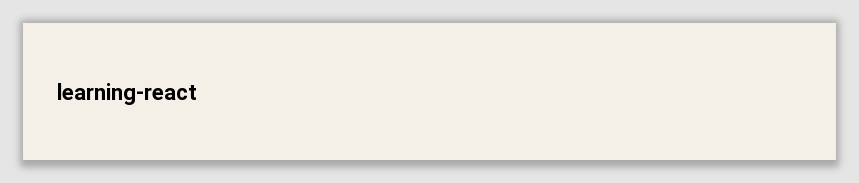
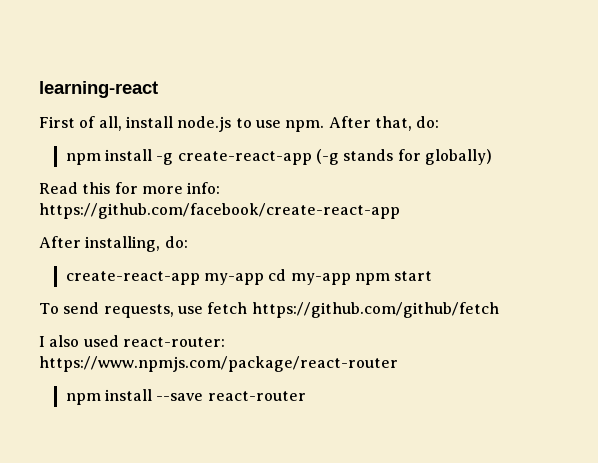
+ First of all, install node.js to use npm. After that, do:
+ npm install -g create-react-app (-g stands for globally)
+ Read this for more info: https://github.com/facebook/create-react-app
+ After installing, do:
+ create-react-app my-app cd my-app npm start
+ To send requests, use fetch https://github.com/github/fetch
+ I also used react-router: https://www.npmjs.com/package/react-router
+ npm install --save react-router

